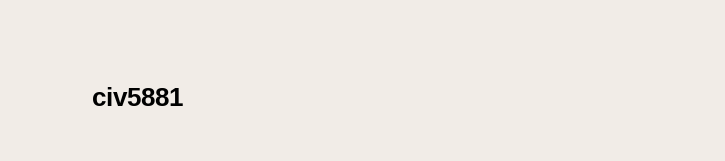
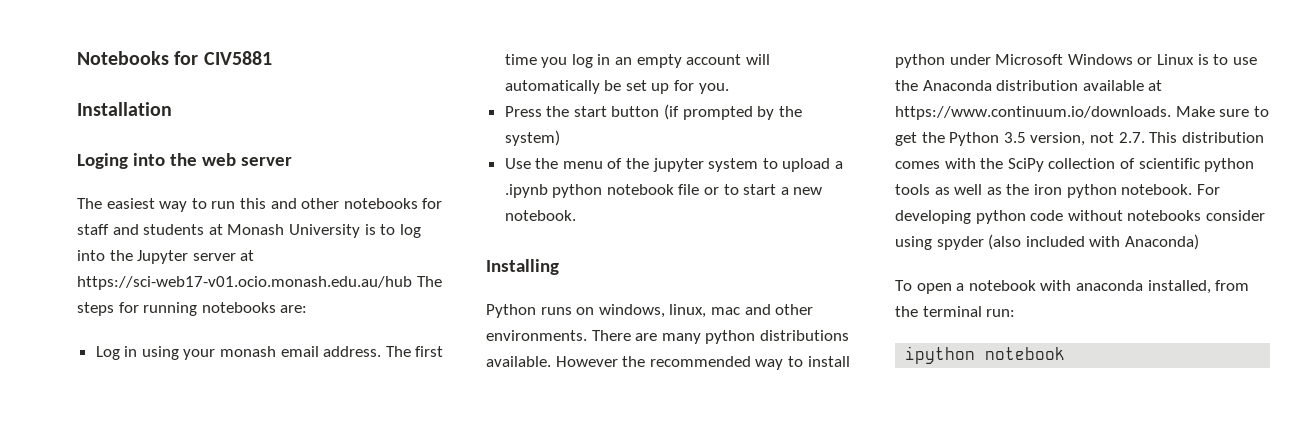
- civ5881
+ Notebooks for CIV5881
+ Installation
+ Loging into the web server
+ The easiest way to run this and other notebooks for staff and students at Monash University is to log into the Jupyter server at https://sci-web17-v01.ocio.monash.edu.au/hub The steps for running notebooks are:
+ Log in using your monash email address. The first time you log in an empty account will automatically be set up for you.
+ Press the start button (if prompted by the system)
+ Use the menu of the jupyter system to upload a .ipynb python notebook file or to start a new notebook.
+ Installing
+ Python runs on windows, linux, mac and other environments. There are many python distributions available. However the recommended way to install python under Microsoft Windows or Linux is to use the Anaconda distribution available at https://www.continuum.io/downloads. Make sure to get the Python 3.5 version, not 2.7. This distribution comes with the SciPy collection of scientific python tools as well as the iron python notebook. For developing python code without notebooks consider using spyder (also included with Anaconda)
+ To open a notebook with anaconda installed, from the terminal run:
+ ipython notebook

